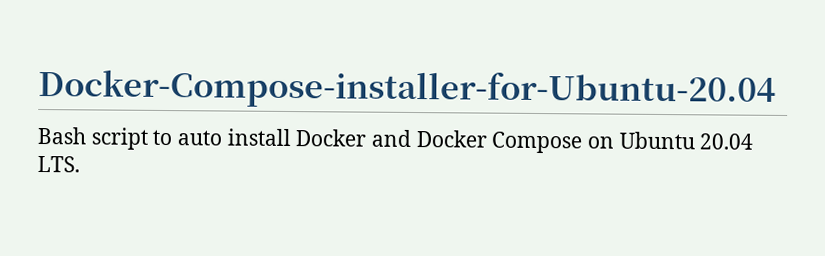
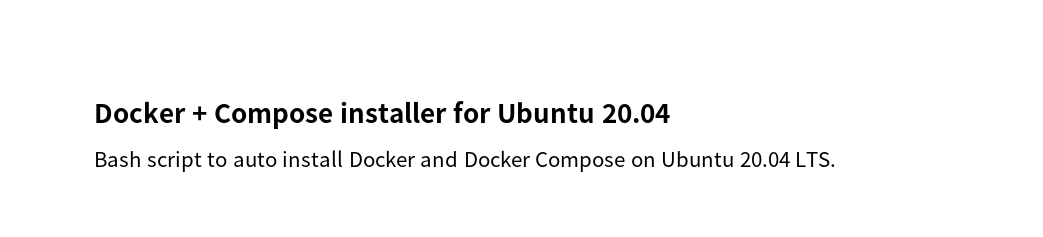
- Docker-Compose-installer-for-Ubuntu-20.04
+ Docker + Compose installer for Ubuntu 20.04

